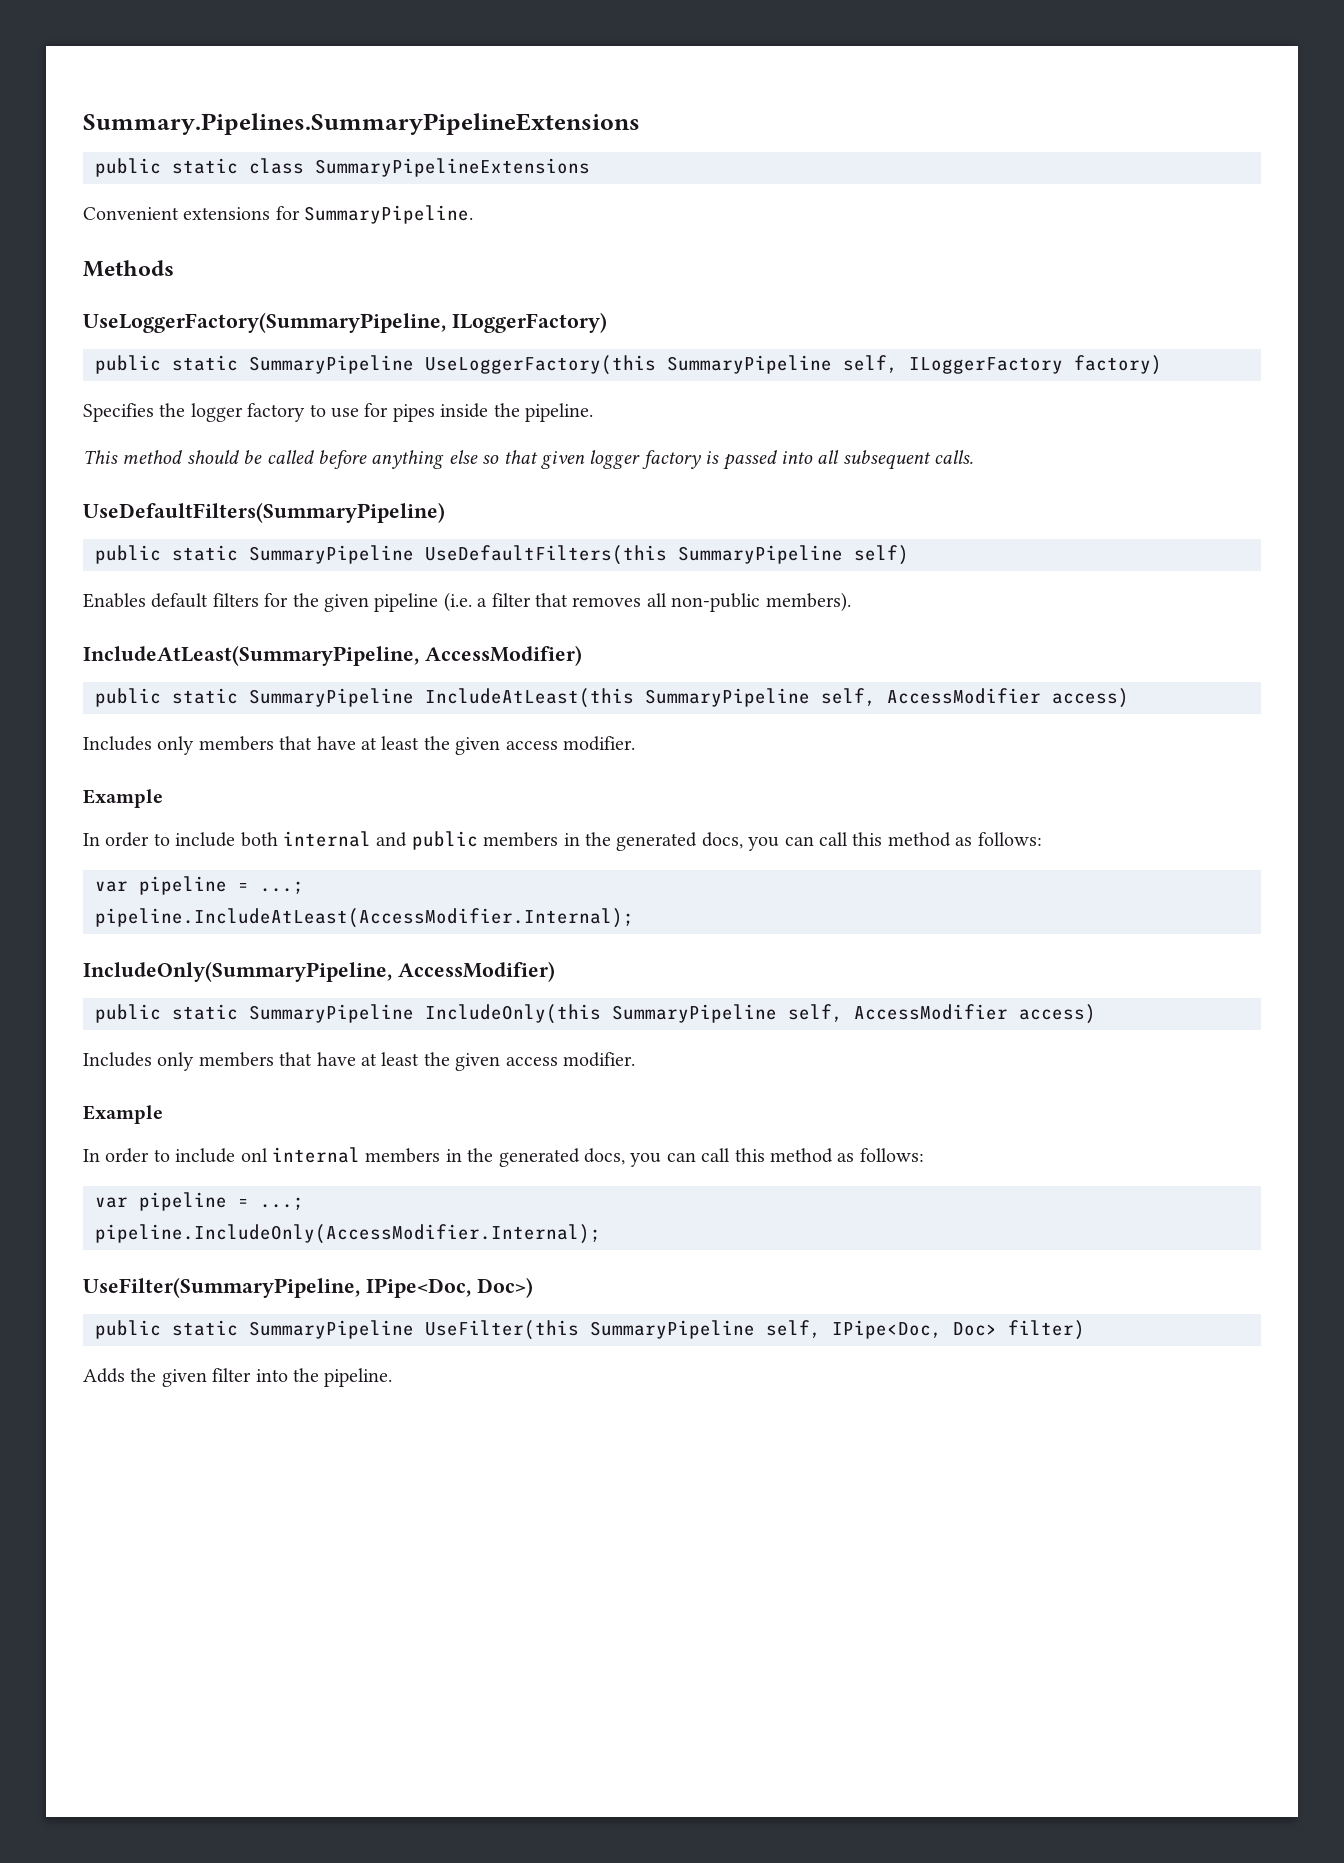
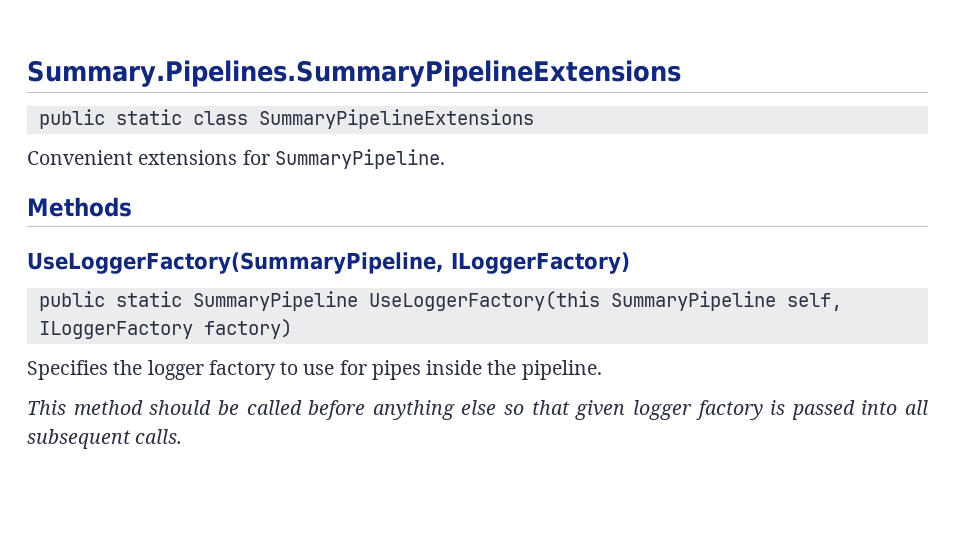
- UseDefaultFilters(SummaryPipeline)
- public static SummaryPipeline UseDefaultFilters(this SummaryPipeline self)
- Enables default filters for the given pipeline (i.e. a filter that removes all non-public members).
- IncludeAtLeast(SummaryPipeline, AccessModifier)
- public static SummaryPipeline IncludeAtLeast(this SummaryPipeline self, AccessModifier access)
- Includes only members that have at least the given access modifier.
- Example
- In order to include both internal and public members in the generated docs, you can call this method as follows:
- var pipeline = ...;
- pipeline.IncludeAtLeast(AccessModifier.Internal);
- IncludeOnly(SummaryPipeline, AccessModifier)
- public static SummaryPipeline IncludeOnly(this SummaryPipeline self, AccessModifier access)
- Includes only members that have at least the given access modifier.
- Example
- In order to include onl internal members in the generated docs, you can call this method as follows:
- var pipeline = ...;
- pipeline.IncludeOnly(AccessModifier.Internal);
- UseFilter(SummaryPipeline, IPipe<Doc, Doc>)
- public static SummaryPipeline UseFilter(this SummaryPipeline self, IPipe<Doc, Doc> filter)
- Adds the given filter into the pipeline.

